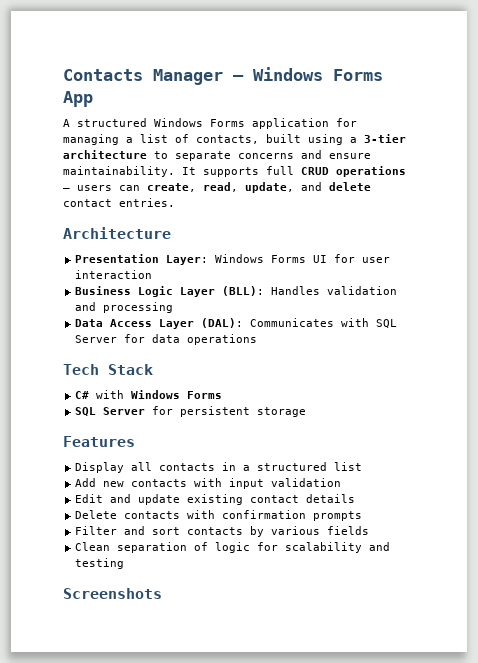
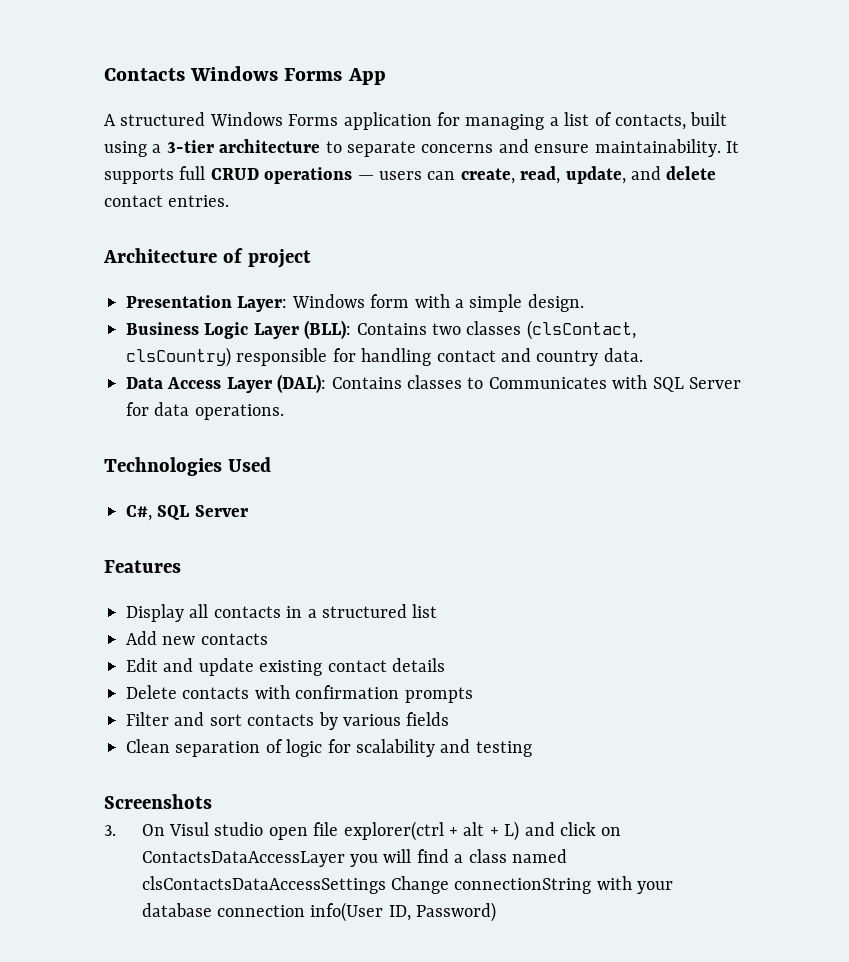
- Contacts Manager – Windows Forms App
+ Contacts Windows Forms App
- Architecture
+ Architecture of project
- Presentation Layer: Windows Forms UI for user interaction
+ Presentation Layer: Windows form with a simple design.
- Business Logic Layer (BLL): Handles validation and processing
+ Business Logic Layer (BLL): Contains two classes (clsContact, clsCountry) responsible for handling contact and country data.
- Data Access Layer (DAL): Communicates with SQL Server for data operations
- Tech Stack
- C# with Windows Forms
- SQL Server for persistent storage
+ Data Access Layer (DAL): Contains classes to Communicates with SQL Server for data operations.
+ Technologies Used
+ C#, SQL Server
- Add new contacts with input validation
+ Add new contacts
+ 3. On Visul studio open file explorer(ctrl + alt + L) and click on ContactsDataAccessLayer you will find a class named clsContactsDataAccessSettings Change connectionString with your database connection info(User ID, Password)

